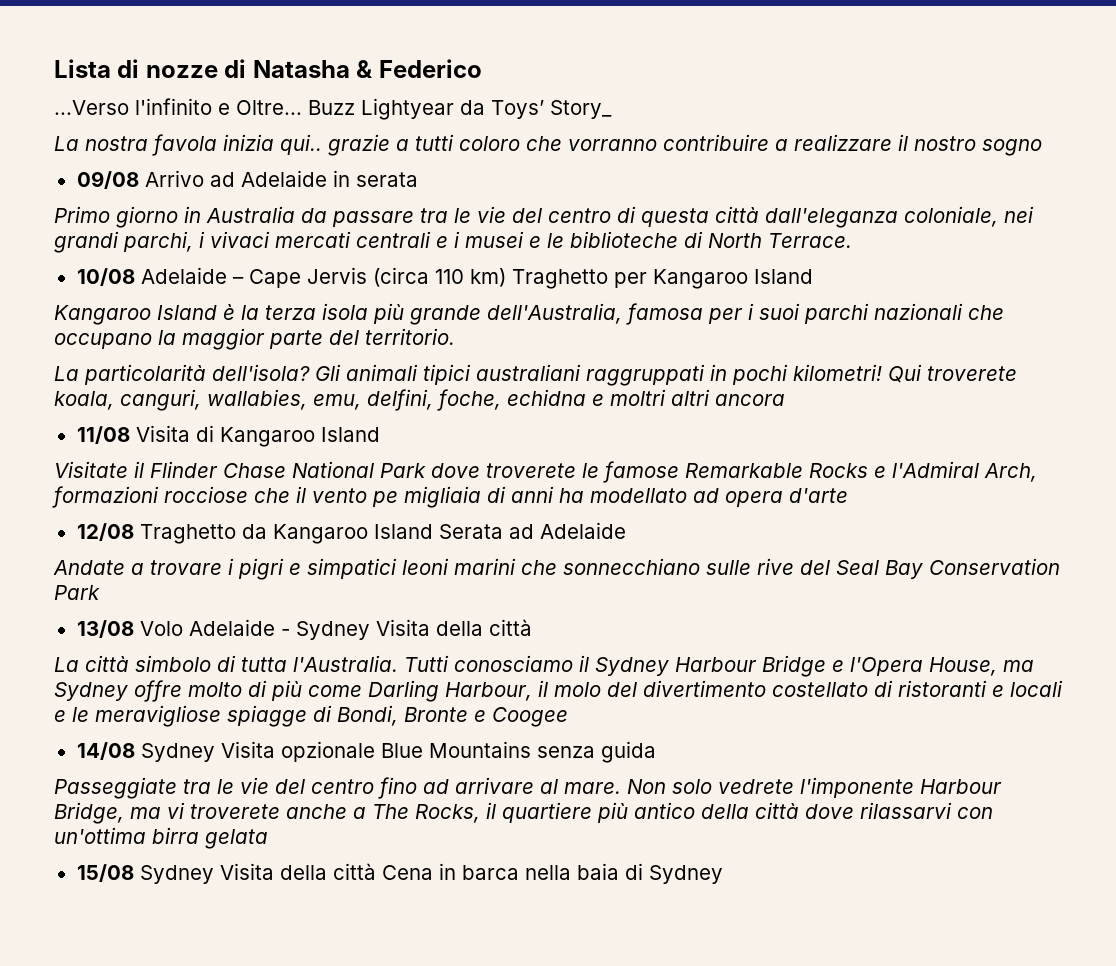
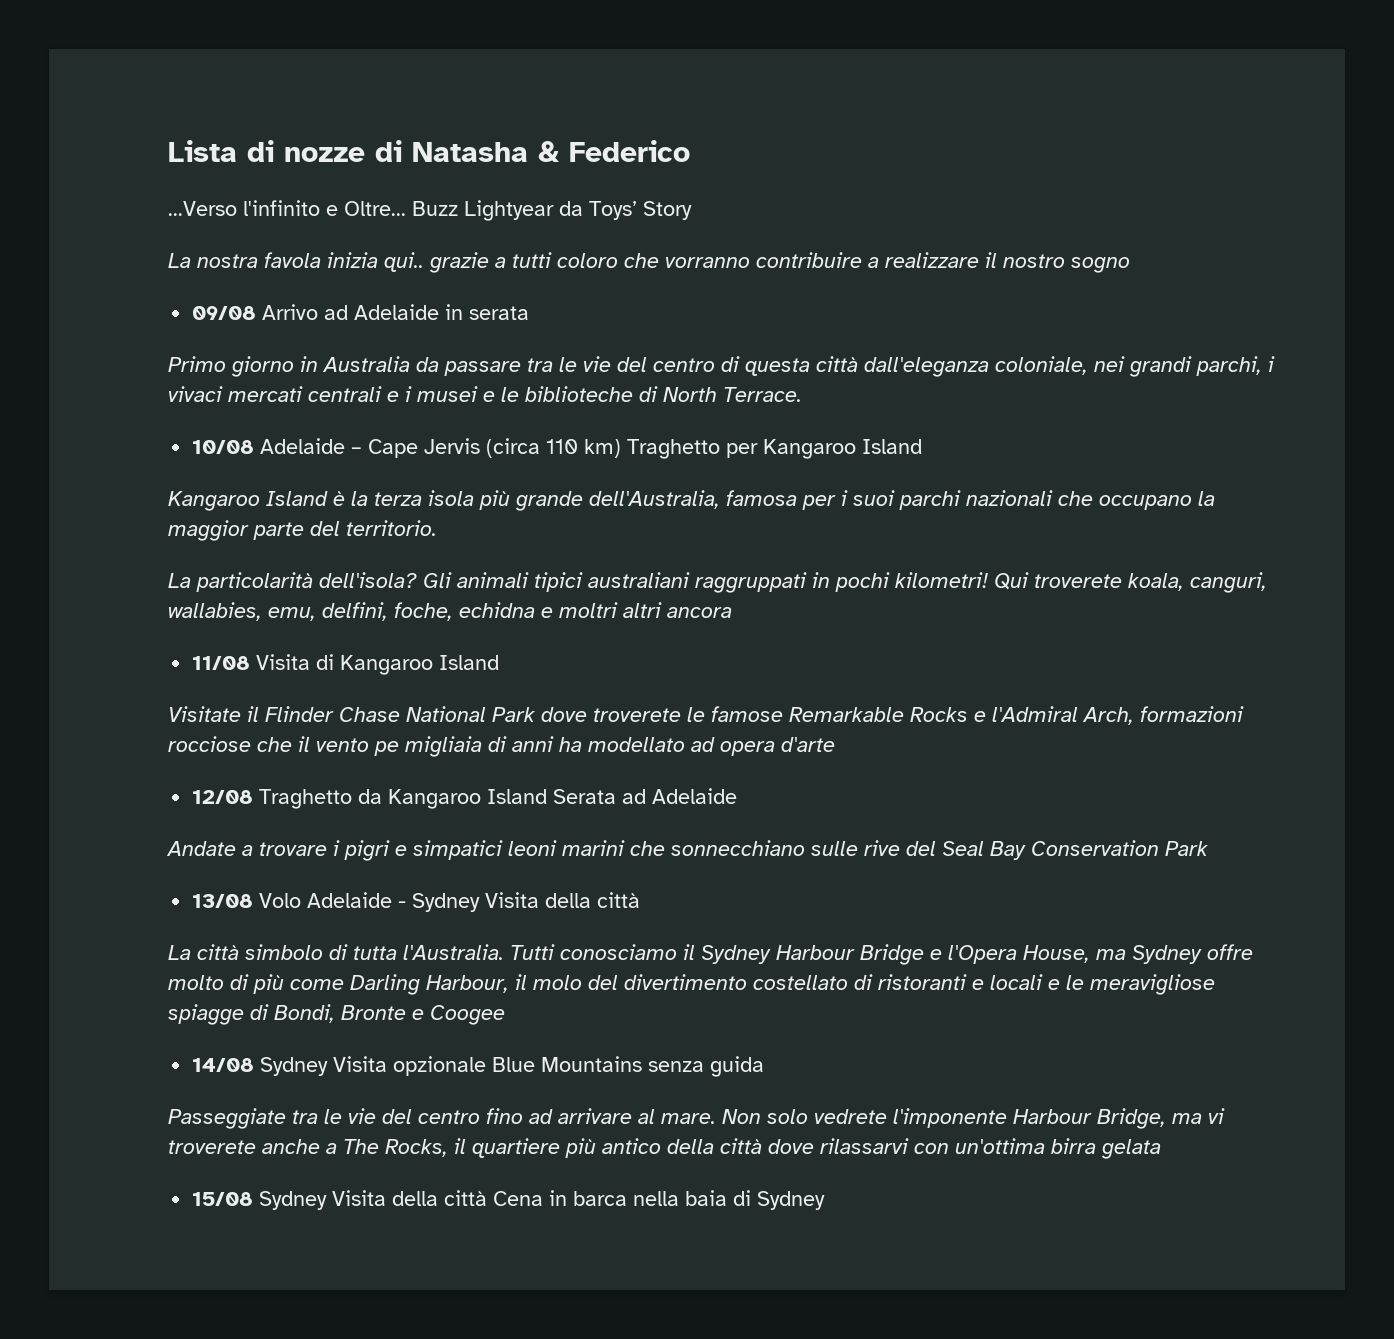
- Buzz Lightyear da Toys’ Story_
+ Buzz Lightyear da Toys’ Story

